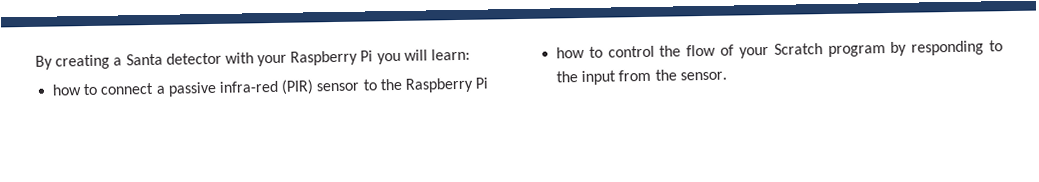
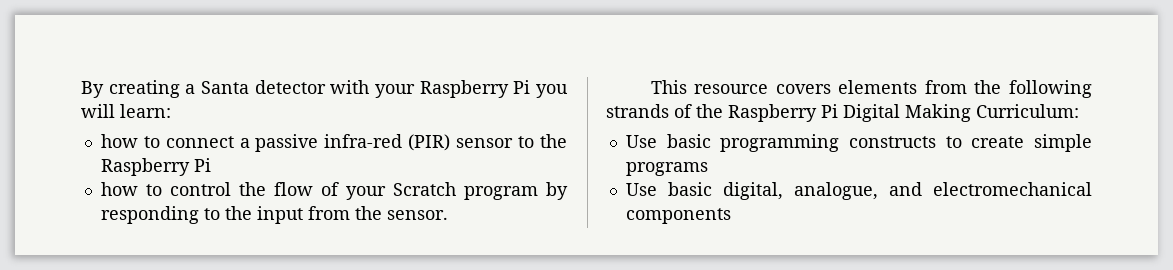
+ This resource covers elements from the following strands of the Raspberry Pi Digital Making Curriculum:
+ Use basic programming constructs to create simple programs
+ Use basic digital, analogue, and electromechanical components

